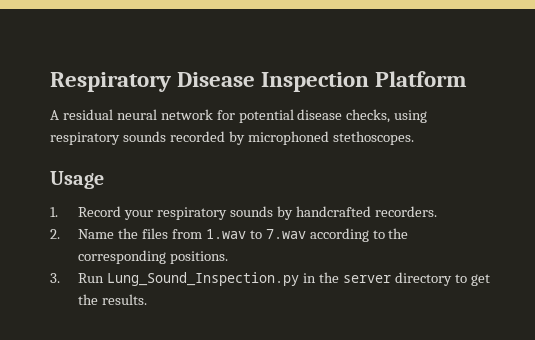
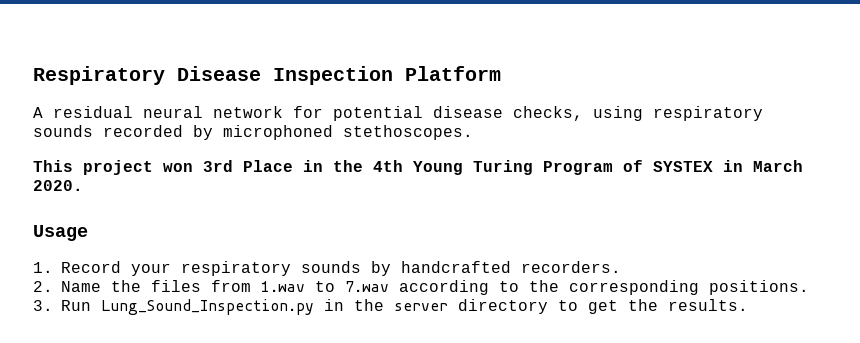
+ This project won 3rd Place in the 4th Young Turing Program of SYSTEX in March 2020.

